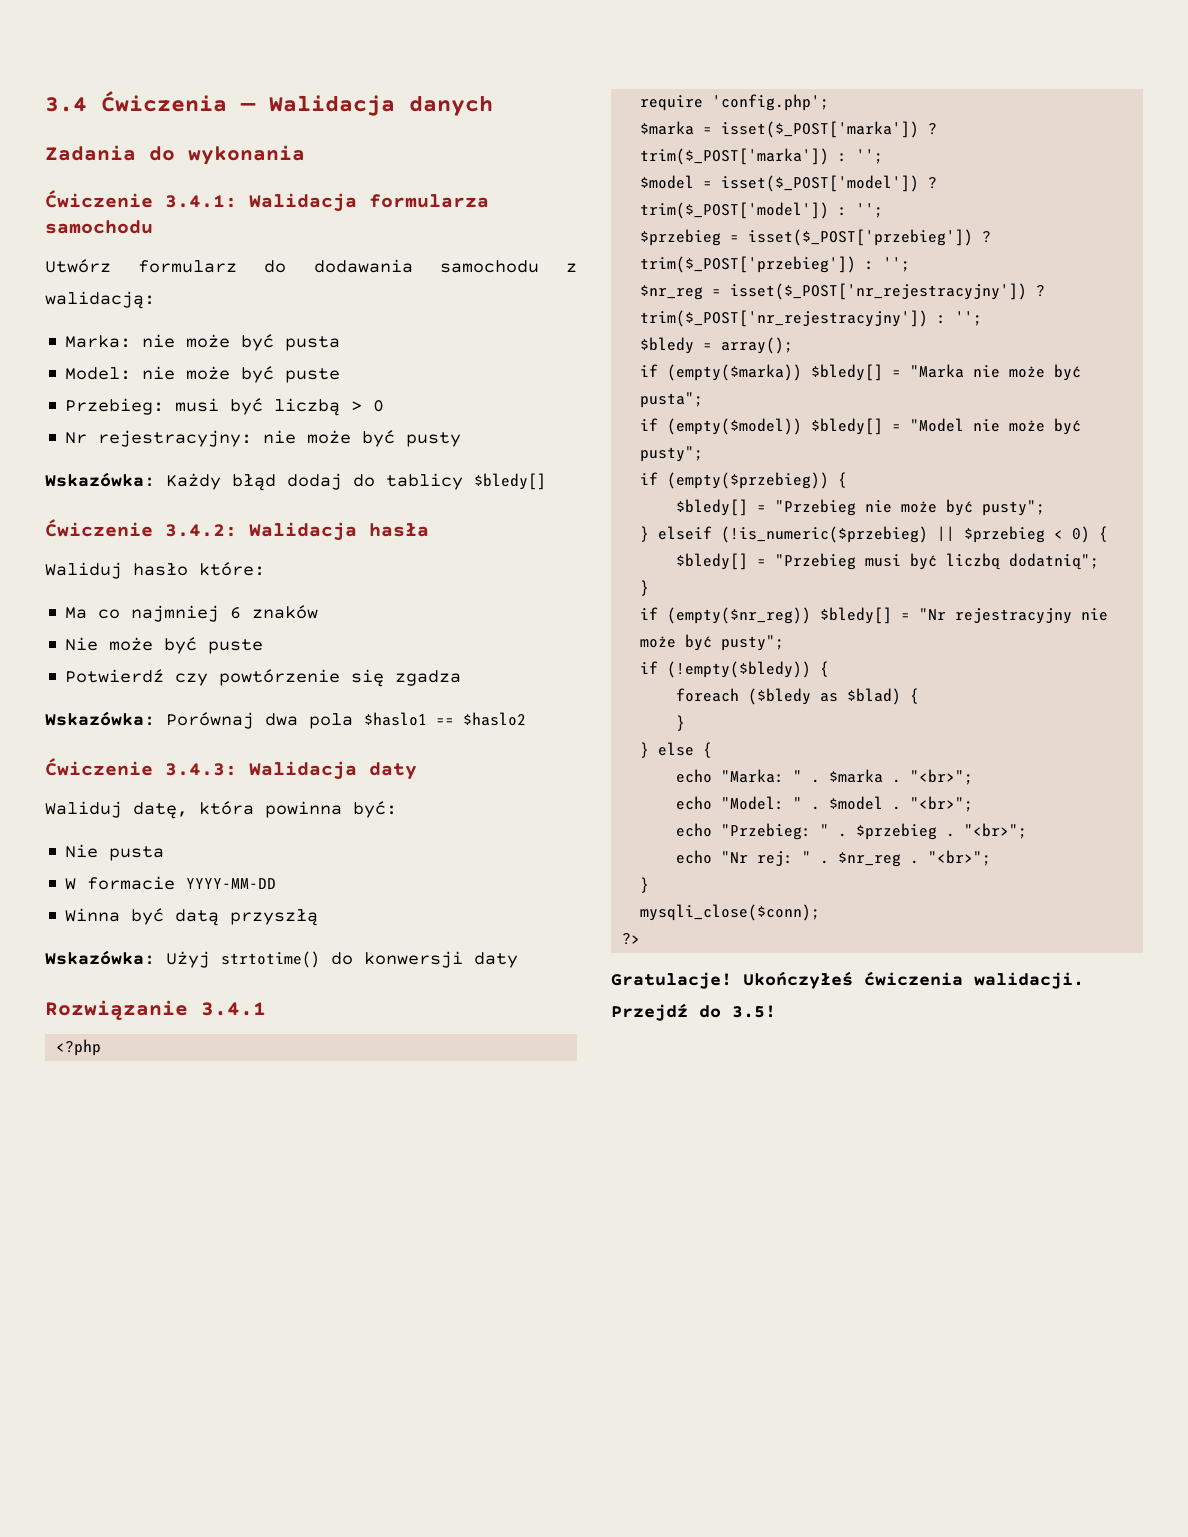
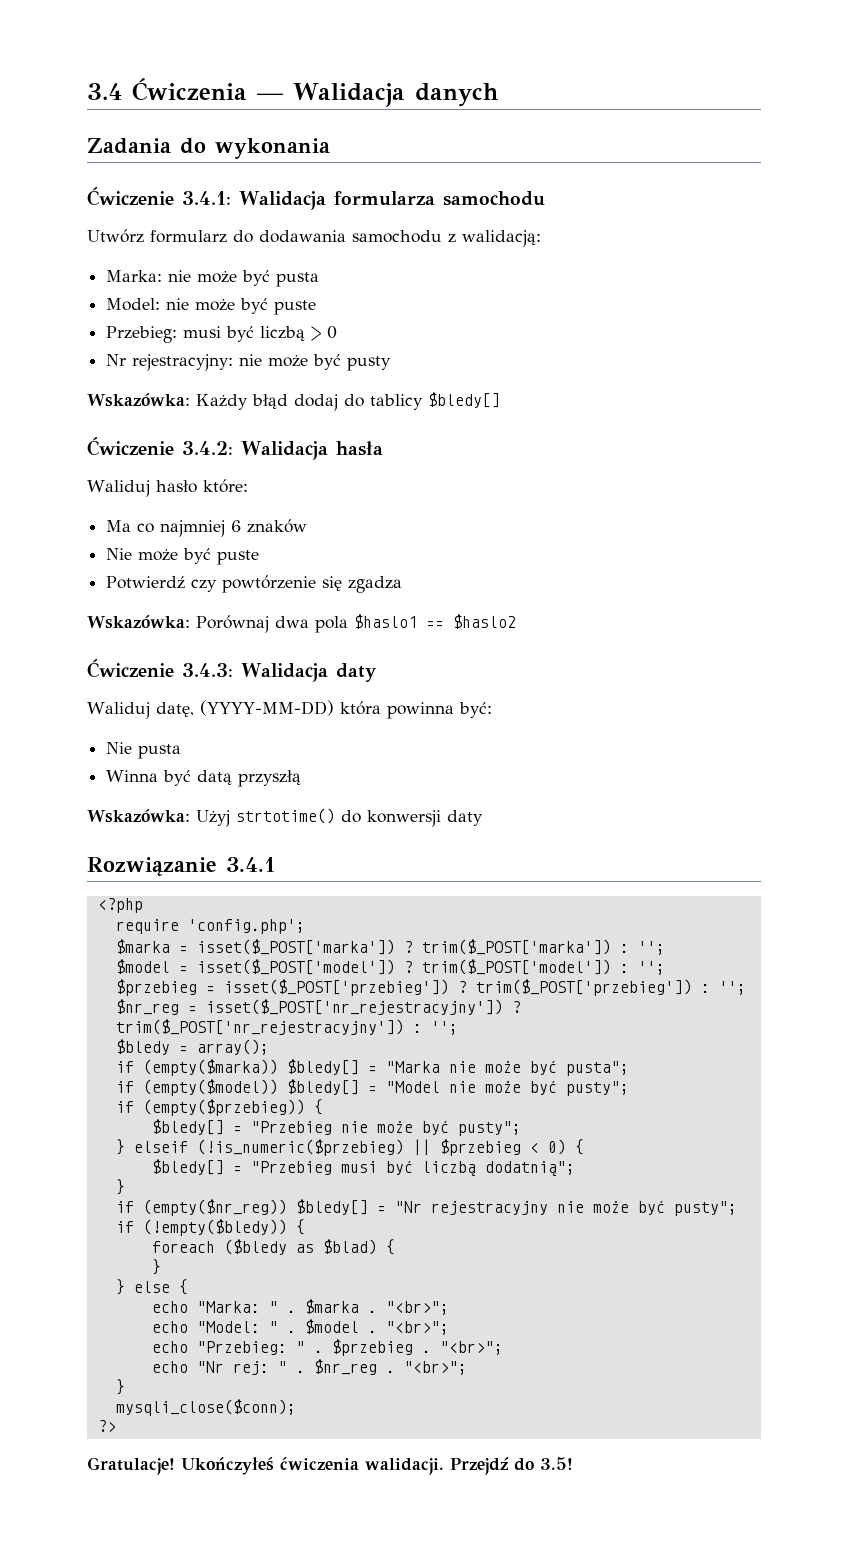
- Waliduj datę, która powinna być:
+ Waliduj datę, (YYYY-MM-DD) która powinna być:
- W formacie YYYY-MM-DD

